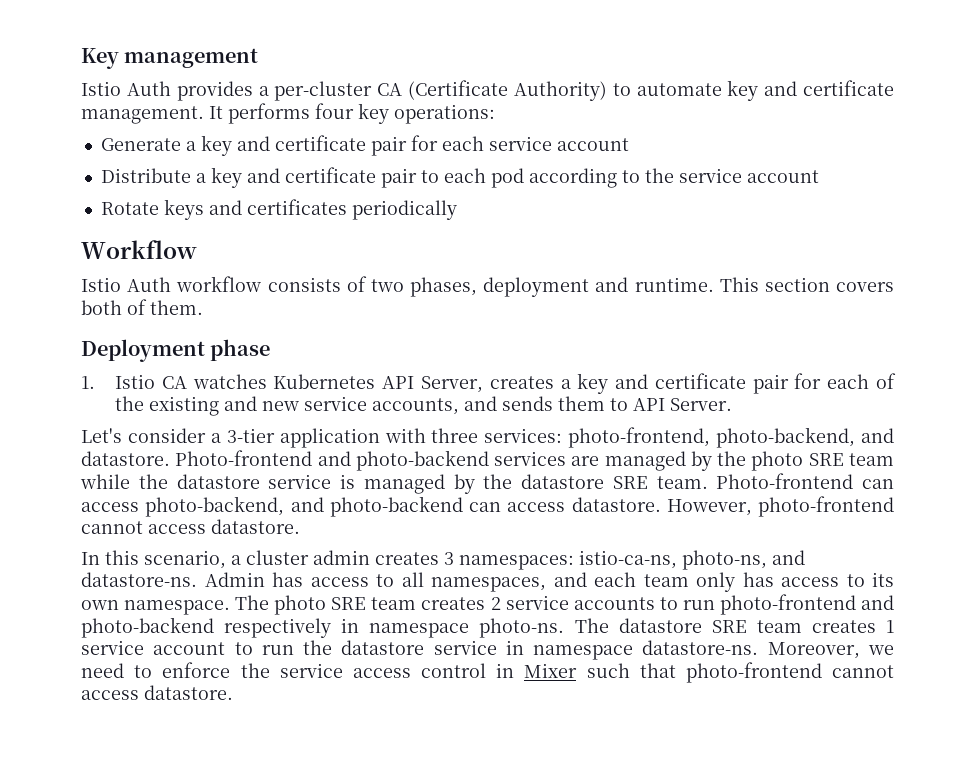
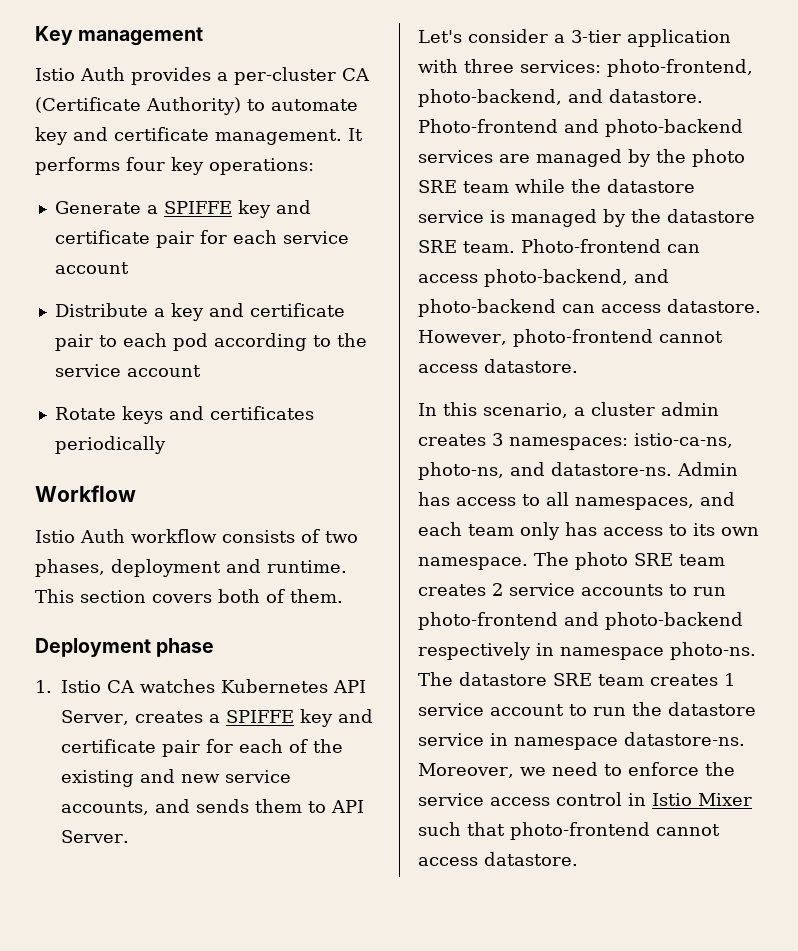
- Generate a key and certificate pair for each service account
+ Generate a SPIFFE key and certificate pair for each service account
- 1. Istio CA watches Kubernetes API Server, creates a key and certificate pair for each of the existing and new service accounts, and sends them to API Server.
+ 1. Istio CA watches Kubernetes API Server, creates a SPIFFE key and certificate pair for each of the existing and new service accounts, and sends them to API Server.
- Moreover, we need to enforce the service access control in Mixer such that photo-frontend cannot access datastore.
+ Moreover, we need to enforce the service access control in Istio Mixer such that photo-frontend cannot access datastore.

